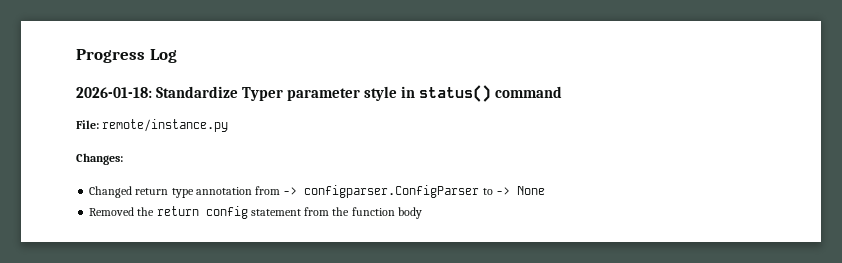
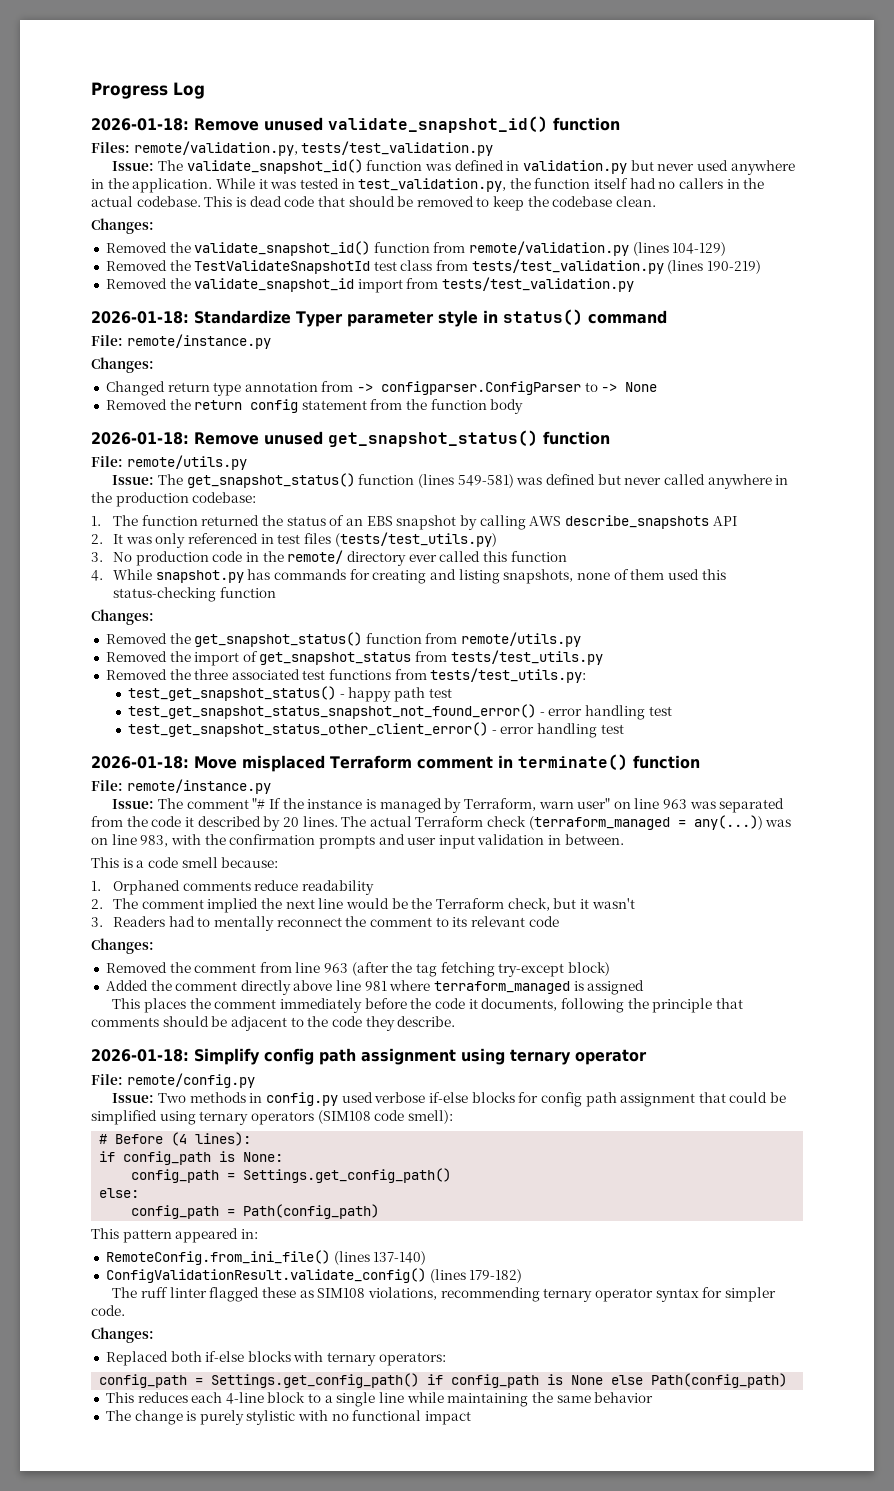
+ 2026-01-18: Remove unused validate_snapshot_id() function
+ Files: remote/validation.py, tests/test_validation.py
+ Issue: The validate_snapshot_id() function was defined in validation.py but never used anywhere in the application. While it was tested in test_validation.py, the function itself had no callers in the actual codebase. This is dead code that should be removed to keep the codebase clean.
+ Changes:
+ Removed the validate_snapshot_id() function from remote/validation.py (lines 104-129)
+ Removed the TestValidateSnapshotId test class from tests/test_validation.py (lines 190-219)
+ Removed the validate_snapshot_id import from tests/test_validation.py
+ 2026-01-18: Remove unused get_snapshot_status() function
+ File: remote/utils.py
+ Issue: The get_snapshot_status() function (lines 549-581) was defined but never called anywhere in the production codebase:
+ 1. The function returned the status of an EBS snapshot by calling AWS describe_snapshots API
+ 2. It was only referenced in test files (tests/test_utils.py)
+ 3. No production code in the remote/ directory ever called this function
+ 4. While snapshot.py has commands for creating and listing snapshots, none of them used this status-checking function
+ Changes:
+ Removed the get_snapshot_status() function from remote/utils.py
+ Removed the import of get_snapshot_status from tests/test_utils.py
+ Removed the three associated test functions from tests/test_utils.py:
+ test_get_snapshot_status() - happy path test
+ test_get_snapshot_status_snapshot_not_found_error() - error handling test
+ test_get_snapshot_status_other_client_error() - error handling test
+ 2026-01-18: Move misplaced Terraform comment in terminate() function
+ File: remote/instance.py
+ Issue: The comment "# If the instance is managed by Terraform, warn user" on line 963 was separated from the code it described by 20 lines. The actual Terraform check (terraform_managed = any(...)) was on line 983, with the confirmation prompts and user input validation in between.
+ This is a code smell because:
+ 1. Orphaned comments reduce readability
+ 2. The comment implied the next line would be the Terraform check, but it wasn't
+ 3. Readers had to mentally reconnect the comment to its relevant code
+ Changes:
+ Removed the comment from line 963 (after the tag fetching try-except block)
+ Added the comment directly above line 981 where terraform_managed is assigned
+ This places the comment immediately before the code it documents, following the principle that comments should be adjacent to the code they describe.
+ 2026-01-18: Simplify config path assignment using ternary operator
+ File: remote/config.py
+ Issue: Two methods in config.py used verbose if-else blocks for config path assignment that could be simplified using ternary operators (SIM108 code smell):
+ # Before (4 lines):
+ if config_path is None:
+ config_path = Settings.get_config_path()
+ else:
+ config_path = Path(config_path)
+ This pattern appeared in:
+ RemoteConfig.from_ini_file() (lines 137-140)
+ ConfigValidationResult.validate_config() (lines 179-182)
+ The ruff linter flagged these as SIM108 violations, recommending ternary operator syntax for simpler code.
+ Changes:
+ Replaced both if-else blocks with ternary operators:
+ config_path = Settings.get_config_path() if config_path is None else Path(config_path)
+ This reduces each 4-line block to a single line while maintaining the same behavior
+ The change is purely stylistic with no functional impact

